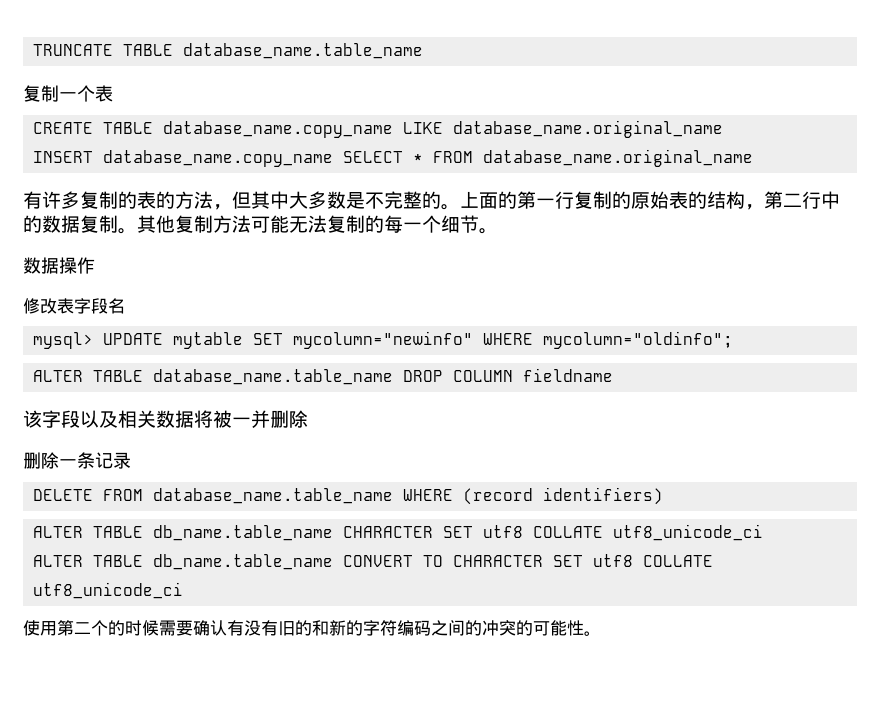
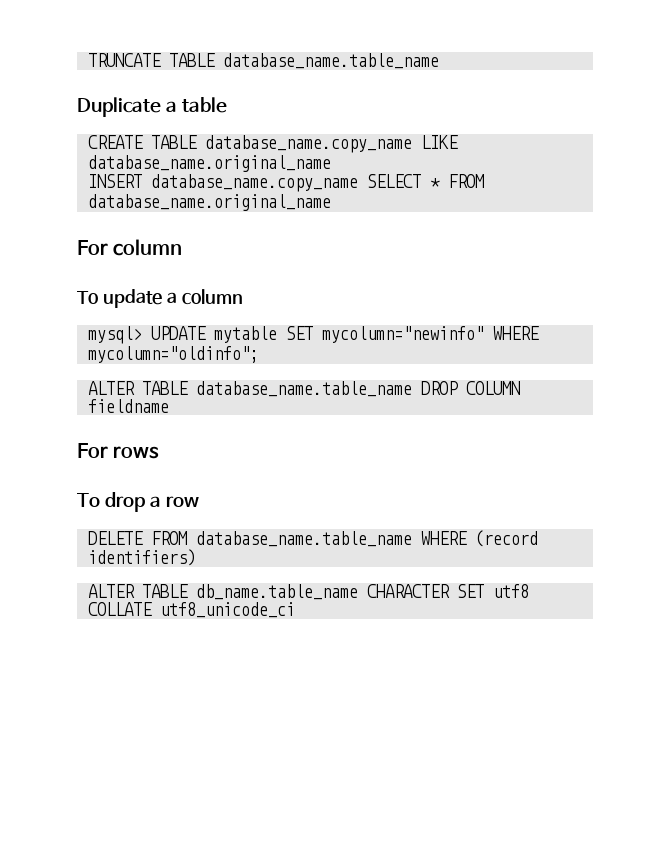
- 复制一个表
+ Duplicate a table
- 有许多复制的表的方法，但其中大多数是不完整的。上面的第一行复制的原始表的结构，第二行中的数据复制。其他复制方法可能无法复制的每一个细节。
- 数据操作
- 修改表字段名
+ For column
+ To update a column
- 该字段以及相关数据将被一并删除
- 删除一条记录
+ For rows
+ To drop a row
- ALTER TABLE db_name.table_name CONVERT TO CHARACTER SET utf8 COLLATE utf8_unicode_ci
- 使用第二个的时候需要确认有没有旧的和新的字符编码之间的冲突的可能性。

